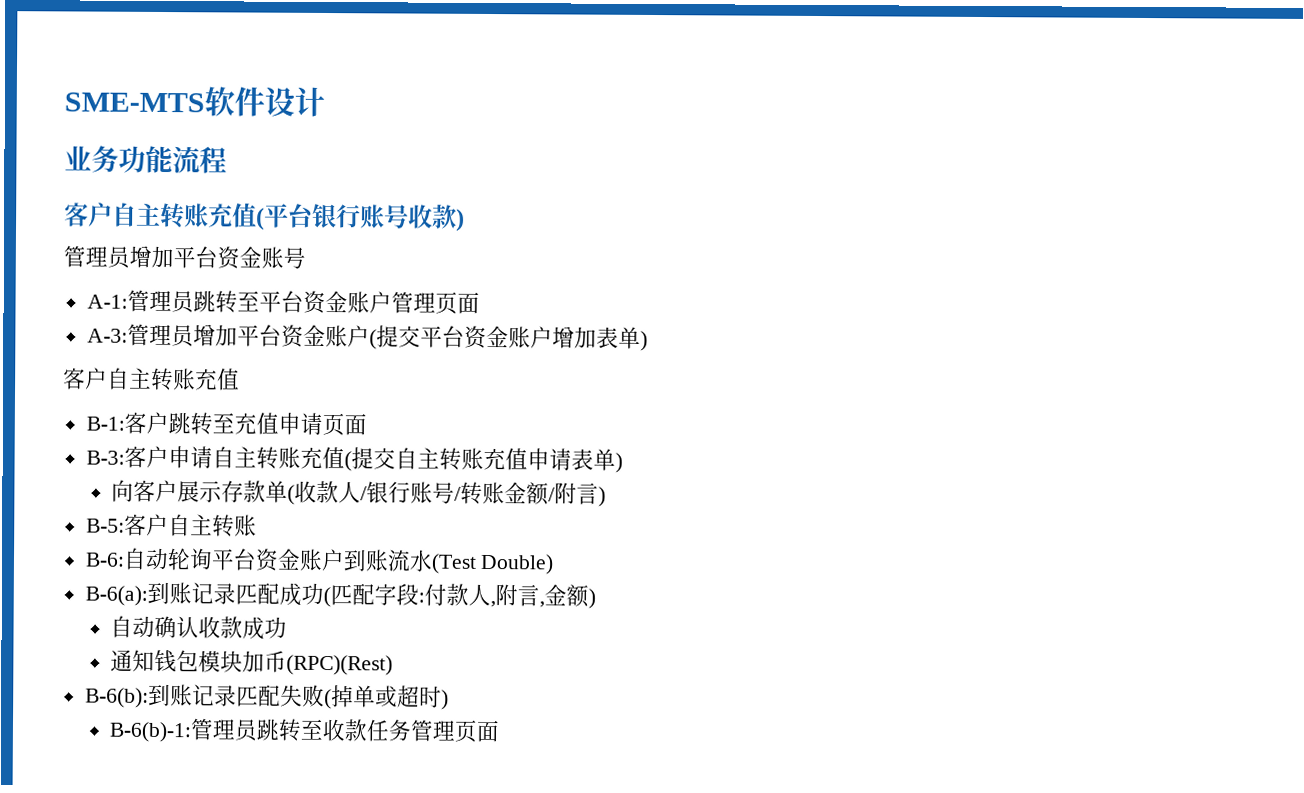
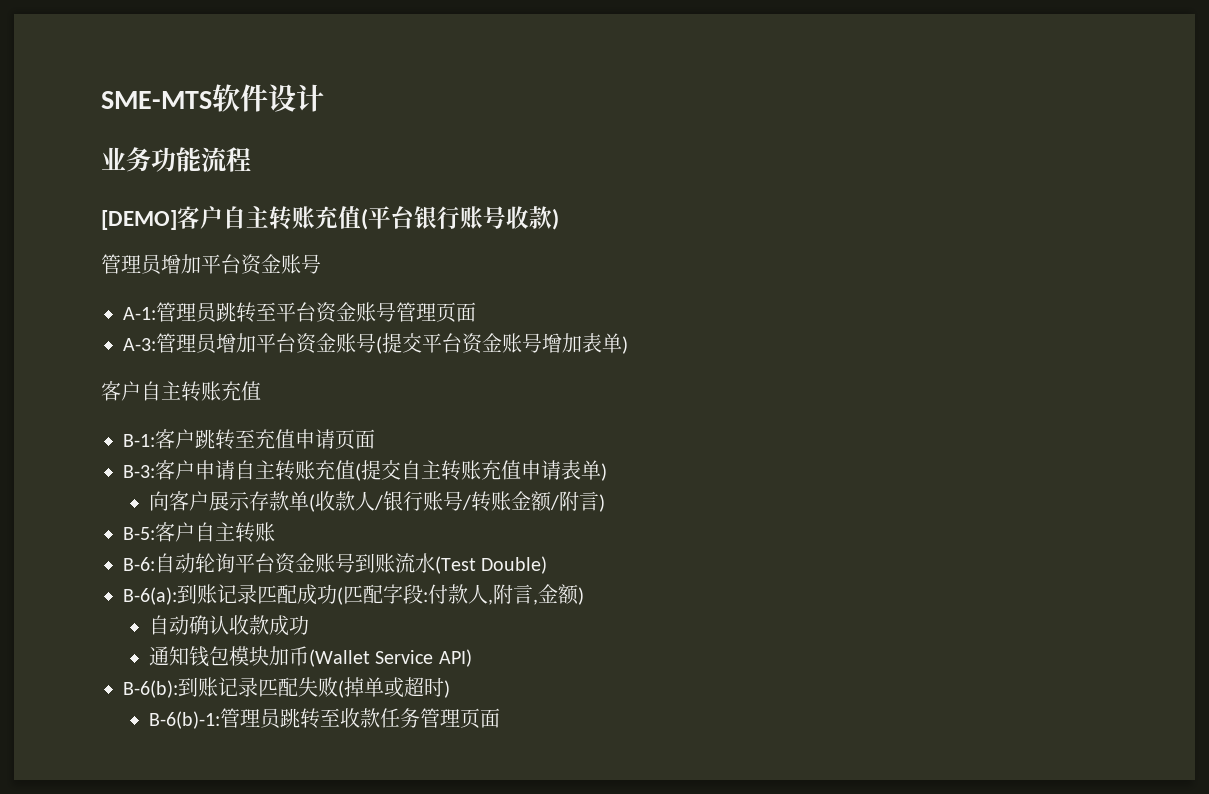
- 客户自主转账充值(平台银行账号收款)
+ [DEMO]客户自主转账充值(平台银行账号收款)
- A-1:管理员跳转至平台资金账户管理页面
+ A-1:管理员跳转至平台资金账号管理页面
- A-3:管理员增加平台资金账户(提交平台资金账户增加表单)
+ A-3:管理员增加平台资金账号(提交平台资金账号增加表单)
- B-6:自动轮询平台资金账户到账流水(Test Double)
+ B-6:自动轮询平台资金账号到账流水(Test Double)
- 通知钱包模块加币(RPC)(Rest)
+ 通知钱包模块加币(Wallet Service API)

